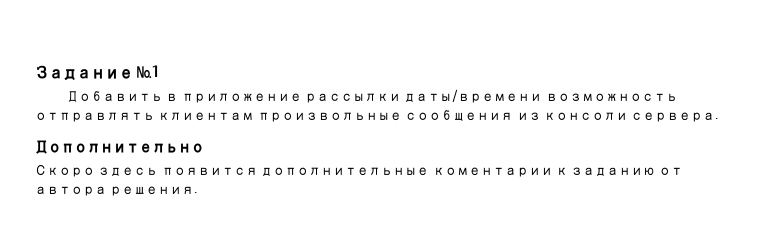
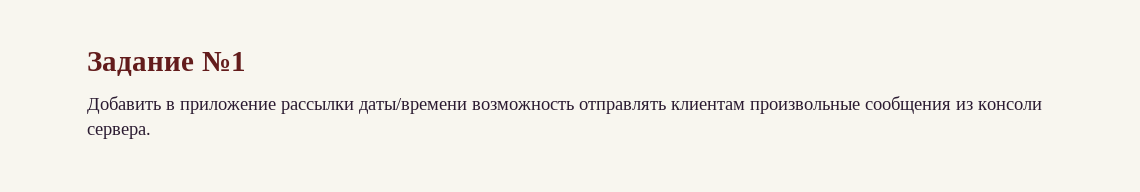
- Дополнительно
- Скоро здесь появится дополнительные коментарии к заданию от автора решения.

